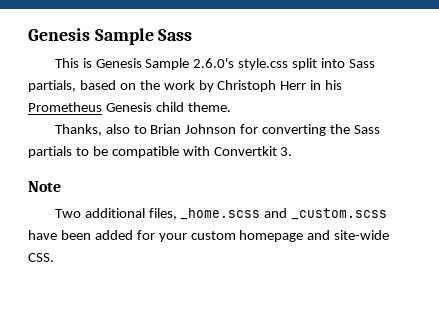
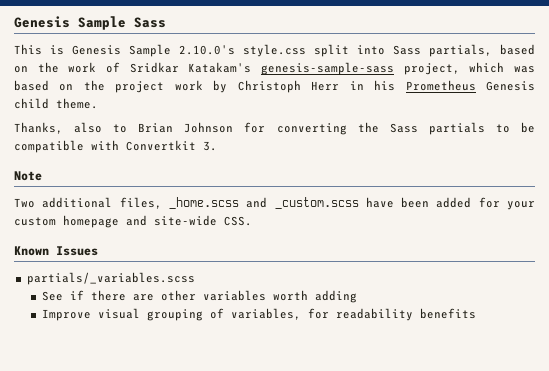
- This is Genesis Sample 2.6.0's style.css split into Sass partials, based on the work by Christoph Herr in his Prometheus Genesis child theme.
+ This is Genesis Sample 2.10.0's style.css split into Sass partials, based on the work of Sridkar Katakam's genesis-sample-sass project, which was based on the project work by Christoph Herr in his Prometheus Genesis child theme.
+ Known Issues
+ partials/_variables.scss
+ See if there are other variables worth adding
+ Improve visual grouping of variables, for readability benefits

